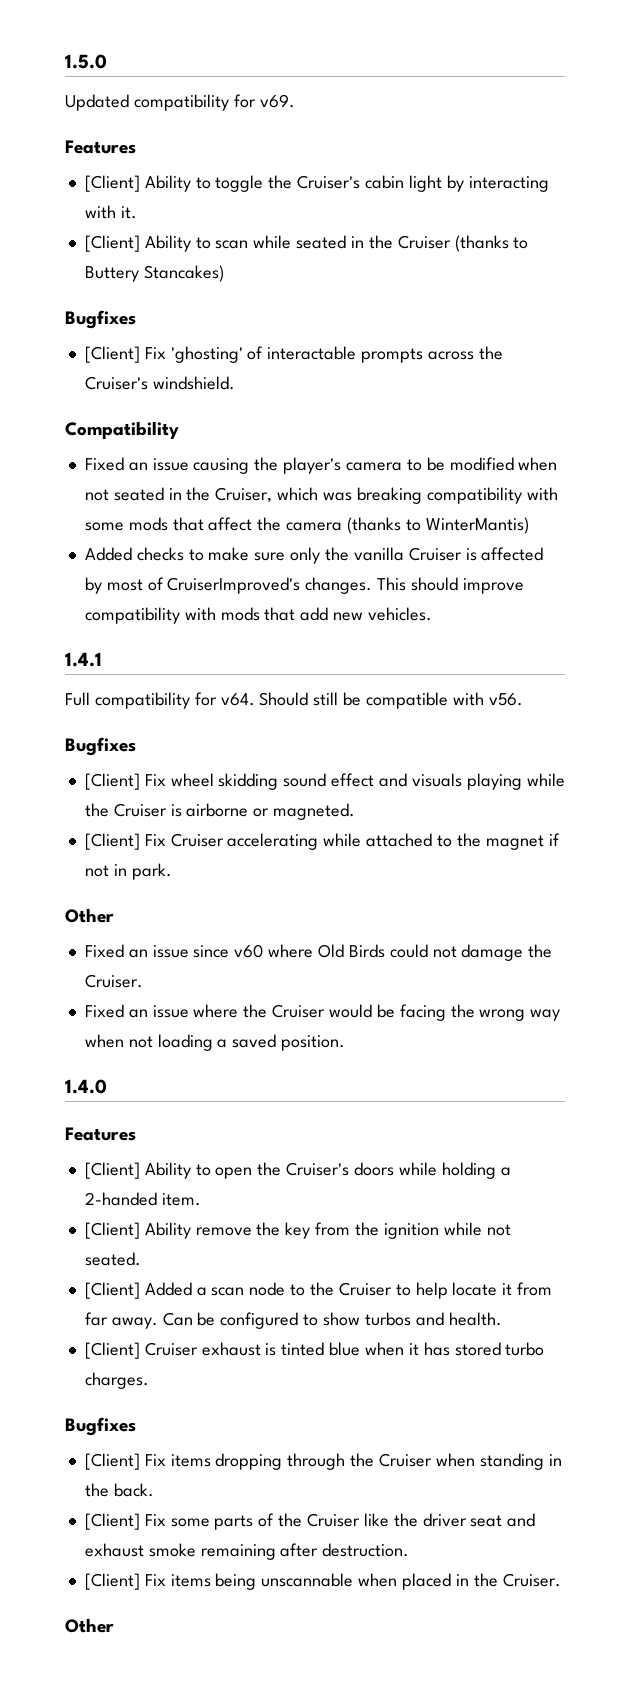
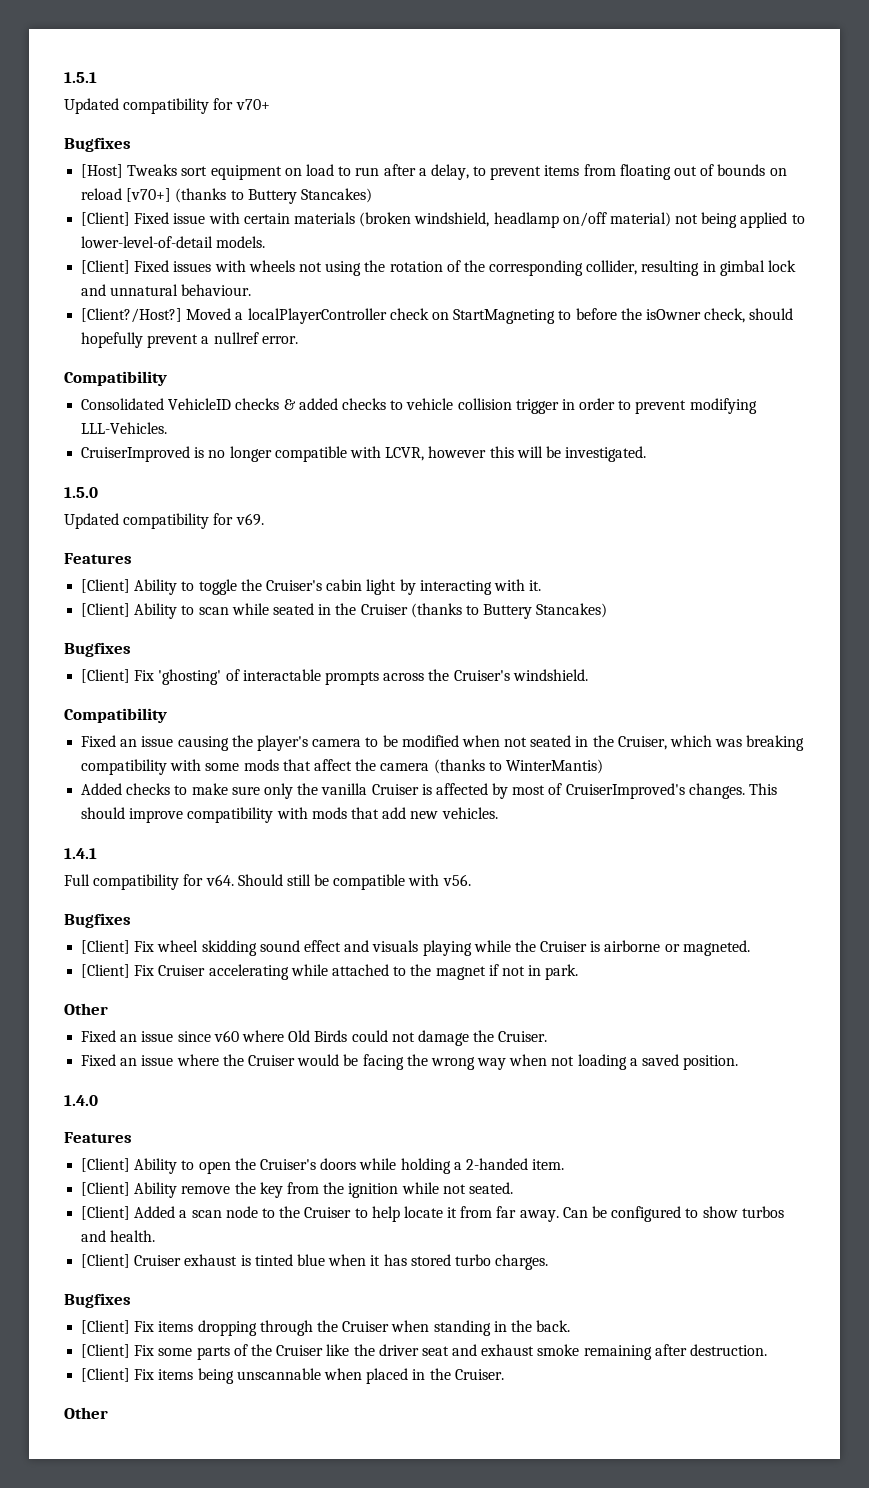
+ 1.5.1
+ Updated compatibility for v70+
+ Bugfixes
+ [Host] Tweaks sort equipment on load to run after a delay, to prevent items from floating out of bounds on reload [v70+] (thanks to Buttery Stancakes)
+ [Client] Fixed issue with certain materials (broken windshield, headlamp on/off material) not being applied to lower-level-of-detail models.
+ [Client] Fixed issues with wheels not using the rotation of the corresponding collider, resulting in gimbal lock and unnatural behaviour.
+ [Client?/Host?] Moved a localPlayerController check on StartMagneting to before the isOwner check, should hopefully prevent a nullref error.
+ Compatibility
+ Consolidated VehicleID checks & added checks to vehicle collision trigger in order to prevent modifying LLL-Vehicles.
+ CruiserImproved is no longer compatible with LCVR, however this will be investigated.

